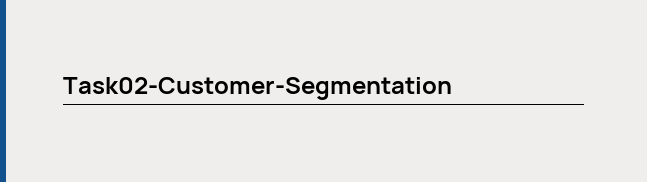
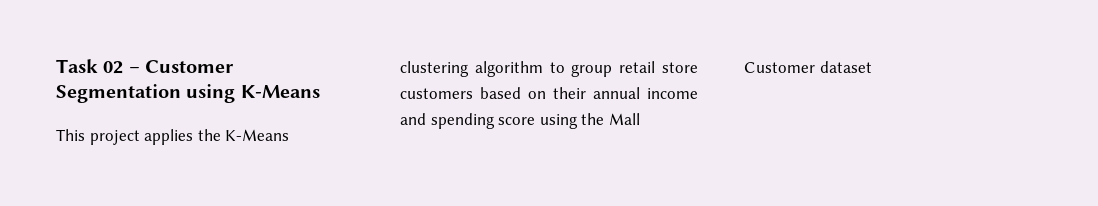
- Task02-Customer-Segmentation
+ Task 02 – Customer Segmentation using K-Means
+ This project applies the K-Means clustering algorithm to group retail store customers based on their annual income and spending score using the Mall Customer dataset

